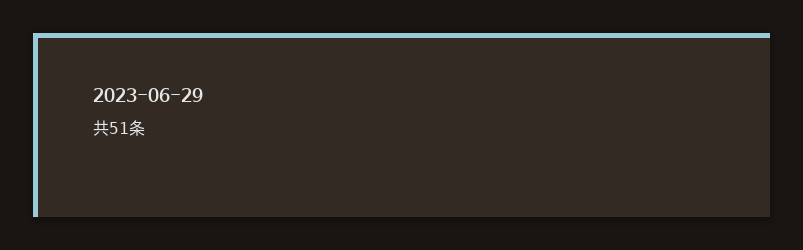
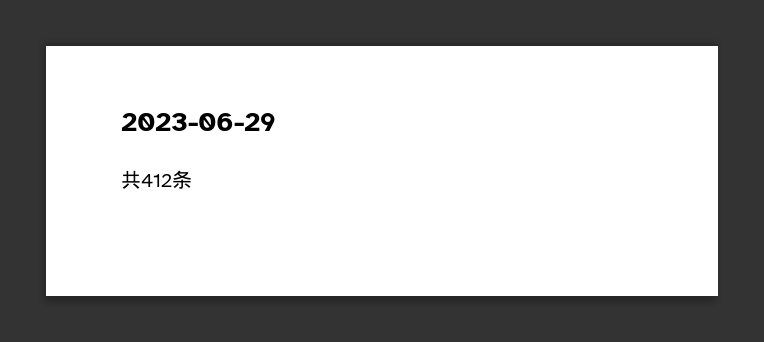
- 共51条
+ 共412条

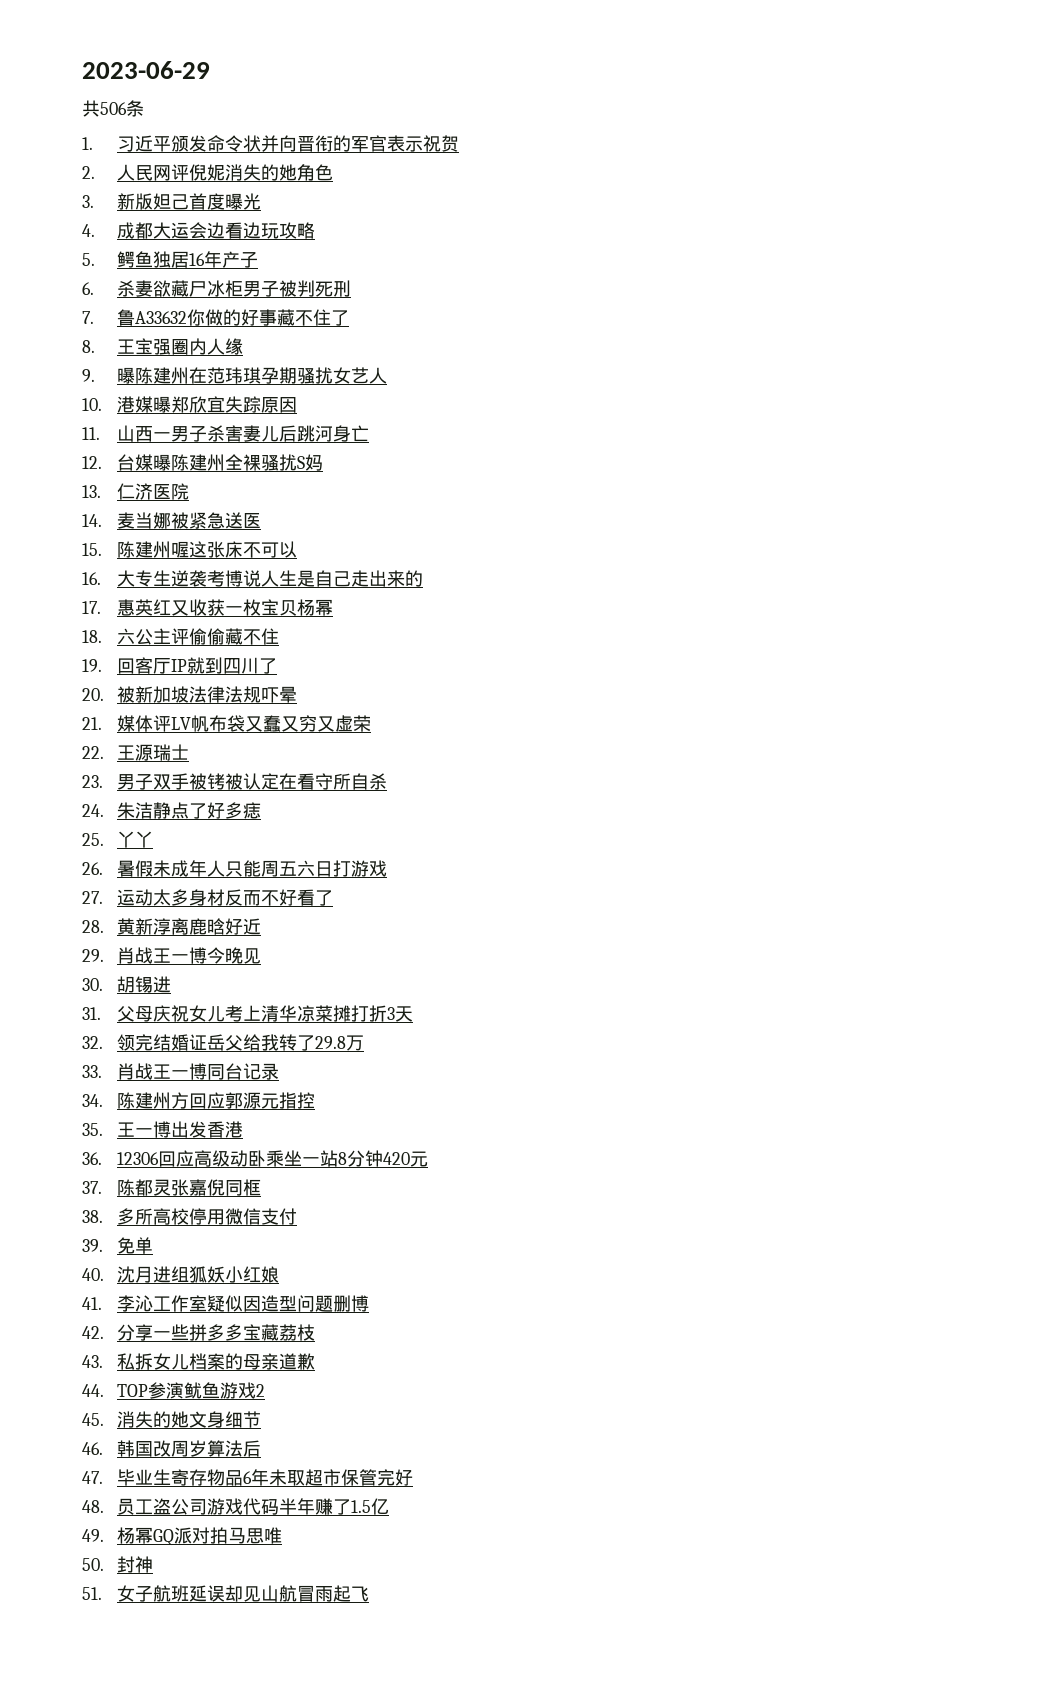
- 共412条
+ 共506条
+ 1.习近平颁发命令状并向晋衔的军官表示祝贺
+ 2.人民网评倪妮消失的她角色
+ 3.新版妲己首度曝光
+ 4.成都大运会边看边玩攻略
+ 5.鳄鱼独居16年产子
+ 6.杀妻欲藏尸冰柜男子被判死刑
+ 7.鲁A33632你做的好事藏不住了
+ 8.王宝强圈内人缘
+ 9.曝陈建州在范玮琪孕期骚扰女艺人
+ 10.港媒曝郑欣宜失踪原因
+ 11.山西一男子杀害妻儿后跳河身亡
+ 12.台媒曝陈建州全裸骚扰S妈
+ 13.仁济医院
+ 14.麦当娜被紧急送医
+ 15.陈建州喔这张床不可以
+ 16.大专生逆袭考博说人生是自己走出来的
+ 17.惠英红又收获一枚宝贝杨幂
+ 18.六公主评偷偷藏不住
+ 19.回客厅IP就到四川了
+ 20.被新加坡法律法规吓晕
+ 21.媒体评LV帆布袋又蠢又穷又虚荣
+ 22.王源瑞士
+ 23.男子双手被铐被认定在看守所自杀
+ 24.朱洁静点了好多痣
+ 25.丫丫
+ 26.暑假未成年人只能周五六日打游戏
+ 27.运动太多身材反而不好看了
+ 28.黄新淳离鹿晗好近
+ 29.肖战王一博今晚见
+ 30.胡锡进
+ 31.父母庆祝女儿考上清华凉菜摊打折3天
+ 32.领完结婚证岳父给我转了29.8万
+ 33.肖战王一博同台记录
+ 34.陈建州方回应郭源元指控
+ 35.王一博出发香港
+ 36. 12306回应高级动卧乘坐一站8分钟420元
+ 37.陈都灵张嘉倪同框
+ 38.多所高校停用微信支付
+ 39.免单
+ 40.沈月进组狐妖小红娘
+ 41.李沁工作室疑似因造型问题删博
+ 42.分享一些拼多多宝藏荔枝
+ 43.私拆女儿档案的母亲道歉
+ 44. TOP参演鱿鱼游戏2
+ 45.消失的她文身细节
+ 46.韩国改周岁算法后
+ 47.毕业生寄存物品6年未取超市保管完好
+ 48.员工盗公司游戏代码半年赚了1.5亿
+ 49.杨幂GQ派对拍马思唯
+ 50.封神
+ 51.女子航班延误却见山航冒雨起飞

